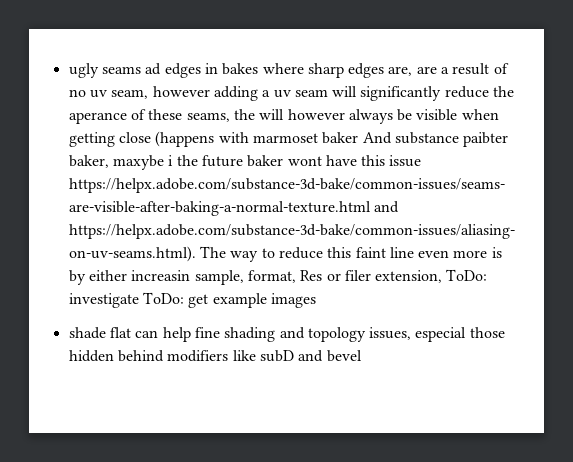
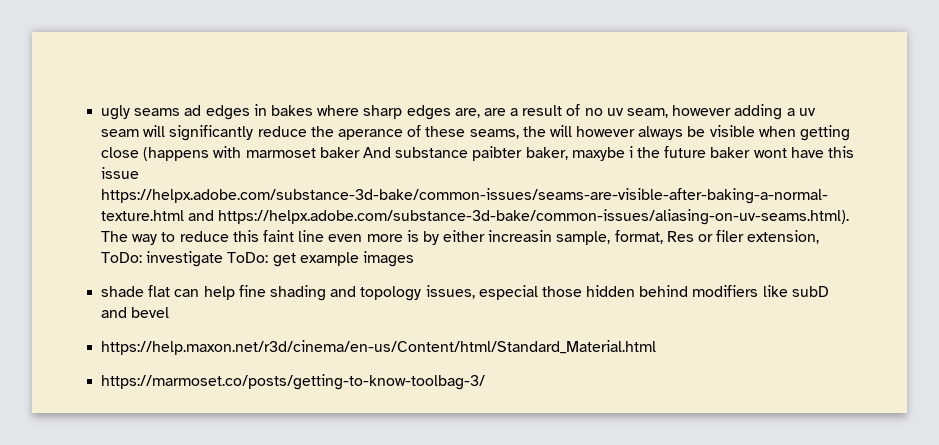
+ https://help.maxon.net/r3d/cinema/en-us/Content/html/Standard_Material.html
+ https://marmoset.co/posts/getting-to-know-toolbag-3/

